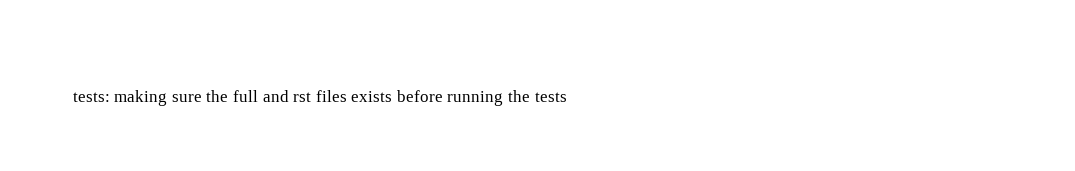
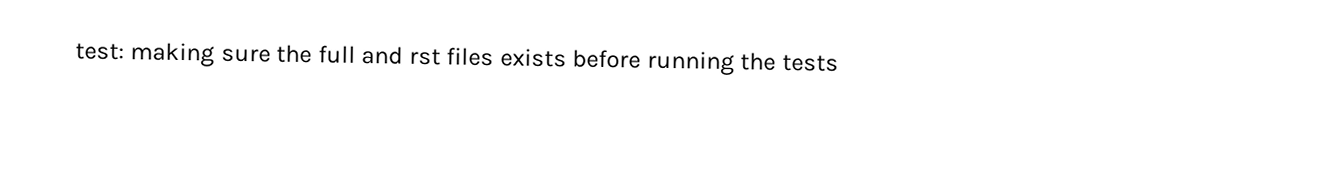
- tests: making sure the full and rst files exists before running the tests
+ test: making sure the full and rst files exists before running the tests

